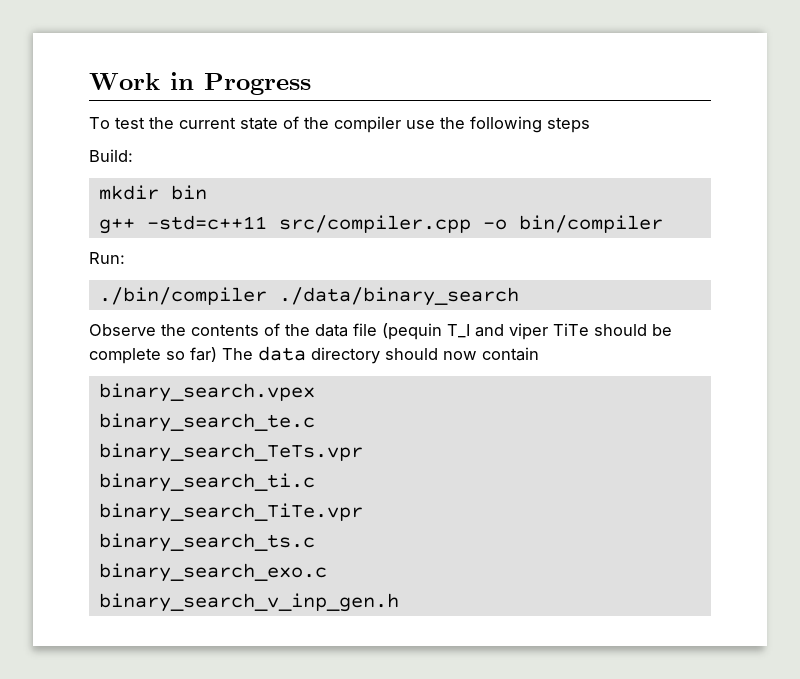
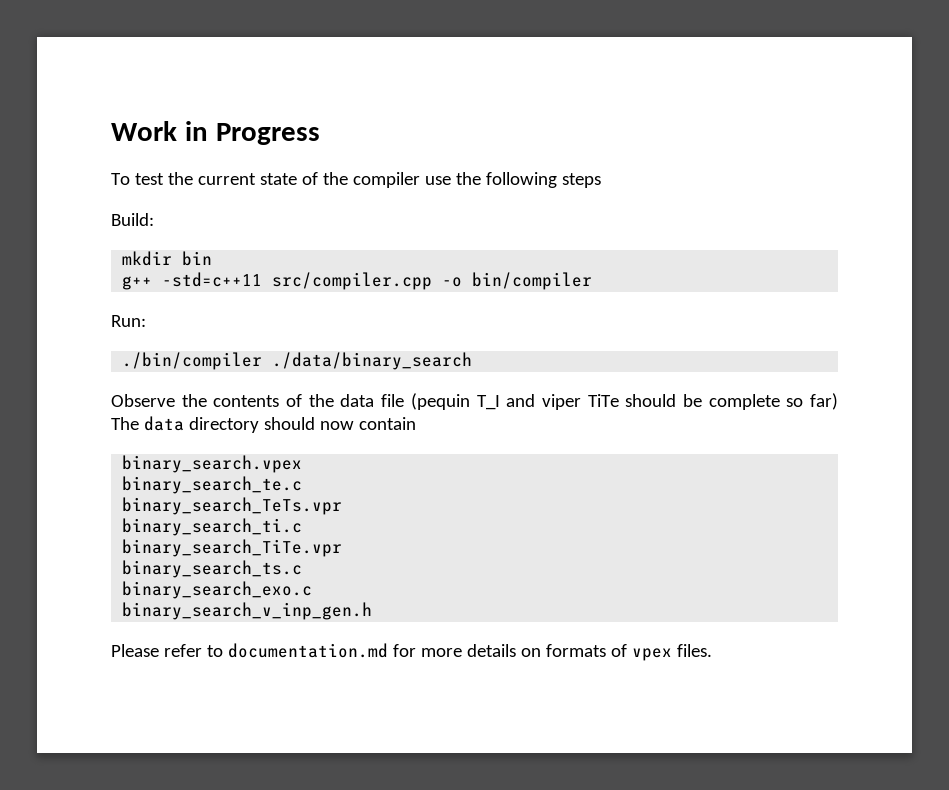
+ Please refer to documentation.md for more details on formats of vpex files.

